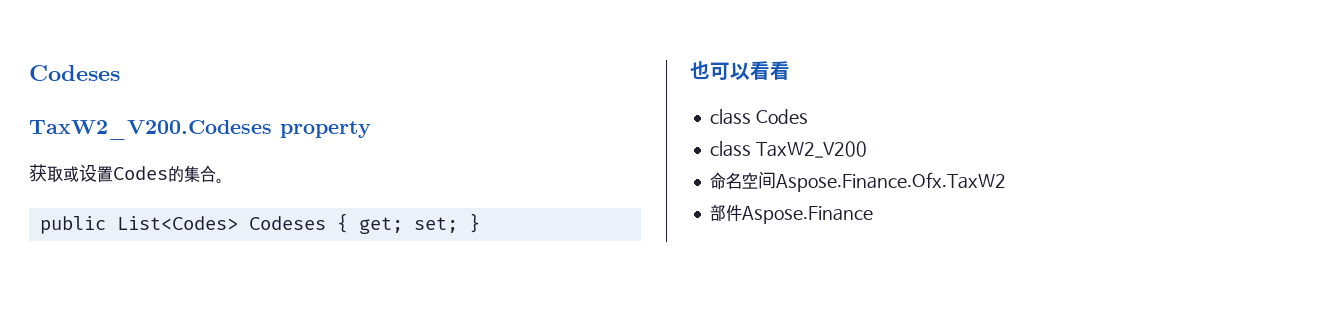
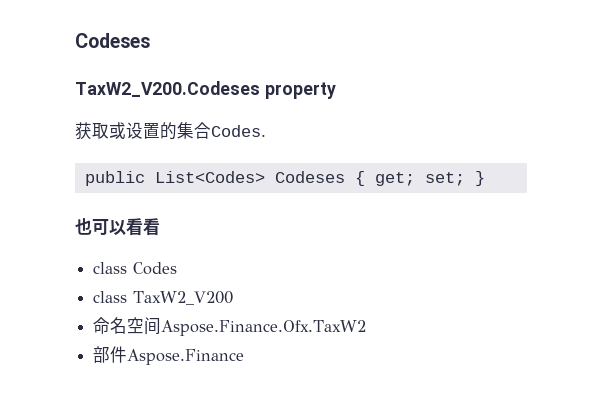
- 获取或设置Codes的集合。
+ 获取或设置的集合Codes.

